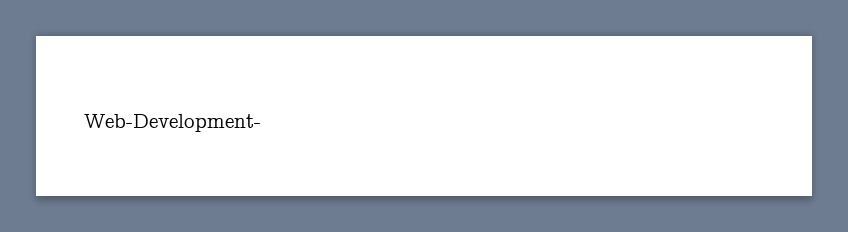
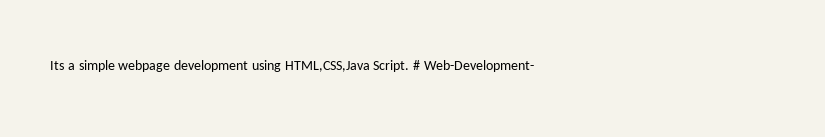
- Web-Development-
+ Its a simple webpage development using HTML,CSS,Java Script. # Web-Development-

